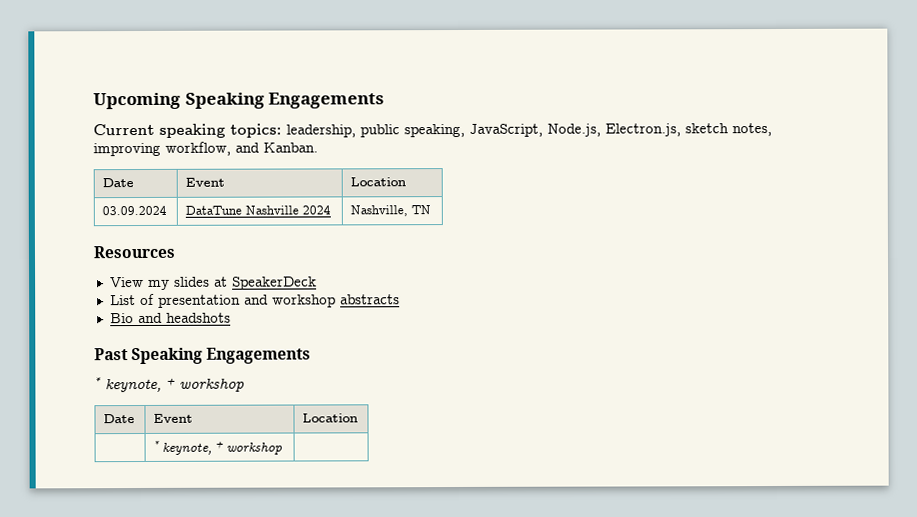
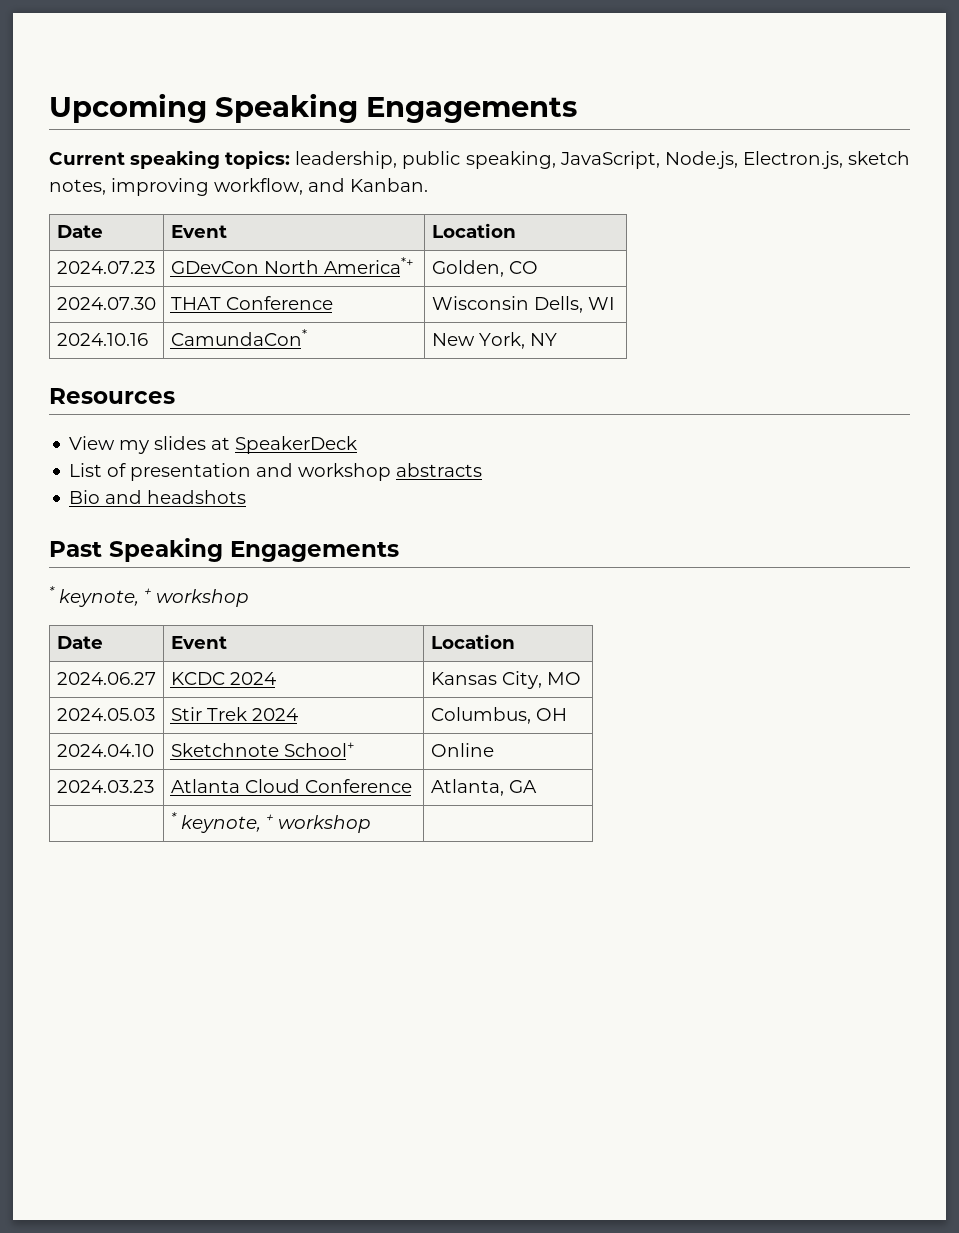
- 03.09.2024 | DataTune Nashville 2024 | Nashville, TN
+ 2024.07.23 | GDevCon North America*+ | Golden, CO
+ 2024.07.30 | THAT Conference | Wisconsin Dells, WI
+ 2024.10.16 | CamundaCon* | New York, NY
+ 2024.06.27 | KCDC 2024 | Kansas City, MO
+ 2024.05.03 | Stir Trek 2024 | Columbus, OH
+ 2024.04.10 | Sketchnote School+ | Online
+ 2024.03.23 | Atlanta Cloud Conference | Atlanta, GA

